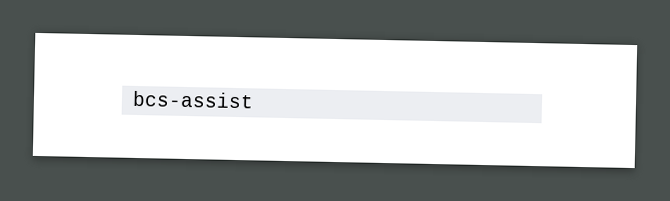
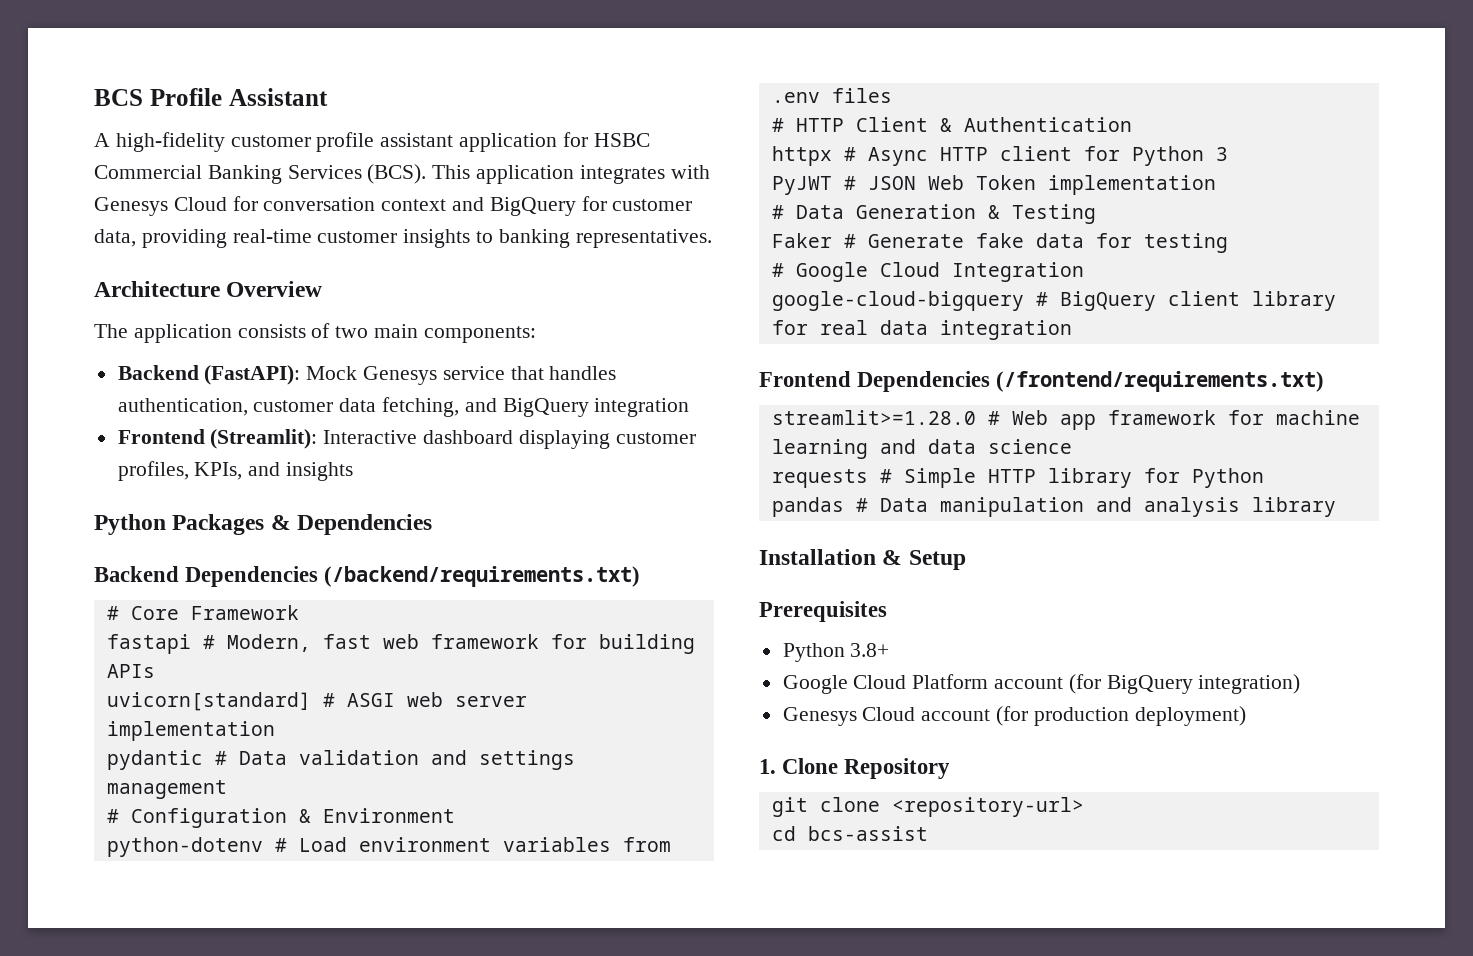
- bcs-assist
+ BCS Profile Assistant
+ A high-fidelity customer profile assistant application for HSBC Commercial Banking Services (BCS). This application integrates with Genesys Cloud for conversation context and BigQuery for customer data, providing real-time customer insights to banking representatives.
+ Architecture Overview
+ The application consists of two main components:
+ Backend (FastAPI): Mock Genesys service that handles authentication, customer data fetching, and BigQuery integration
+ Frontend (Streamlit): Interactive dashboard displaying customer profiles, KPIs, and insights
+ Python Packages & Dependencies
+ Backend Dependencies (/backend/requirements.txt)
+ # Core Framework
+ fastapi # Modern, fast web framework for building APIs
+ uvicorn[standard] # ASGI web server implementation
+ pydantic # Data validation and settings management
+ # Configuration & Environment
+ python-dotenv # Load environment variables from .env files
+ # HTTP Client & Authentication
+ httpx # Async HTTP client for Python 3
+ PyJWT # JSON Web Token implementation
+ # Data Generation & Testing
+ Faker # Generate fake data for testing
+ # Google Cloud Integration
+ google-cloud-bigquery # BigQuery client library for real data integration
+ Frontend Dependencies (/frontend/requirements.txt)
+ streamlit>=1.28.0 # Web app framework for machine learning and data science
+ requests # Simple HTTP library for Python
+ pandas # Data manipulation and analysis library
+ Installation & Setup
+ Prerequisites
+ Python 3.8+
+ Google Cloud Platform account (for BigQuery integration)
+ Genesys Cloud account (for production deployment)
+ 1. Clone Repository
+ git clone <repository-url>
+ cd bcs-assist

